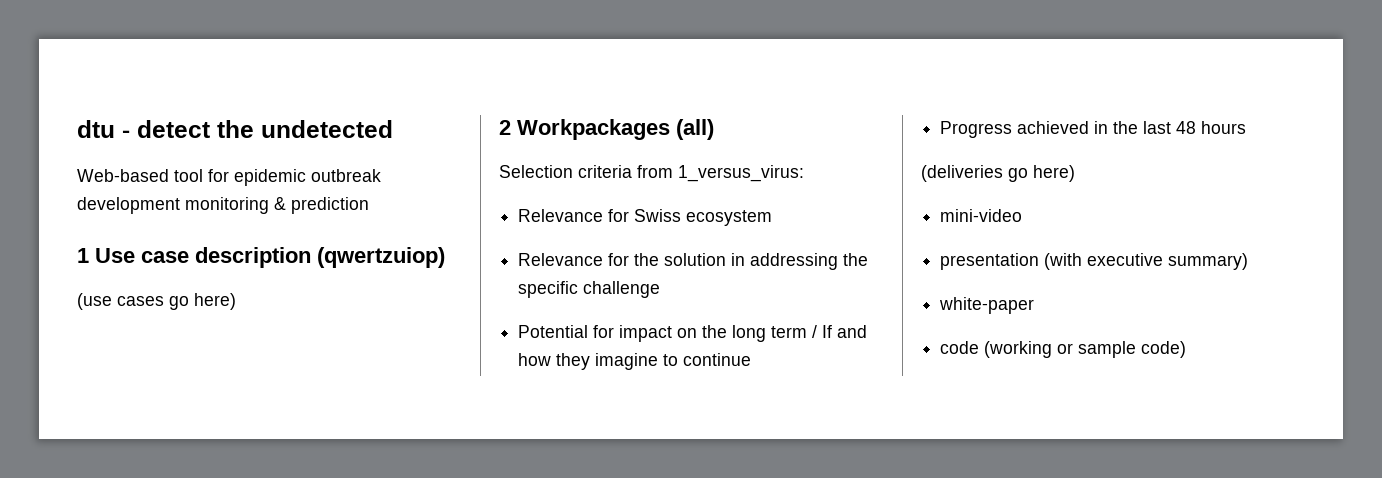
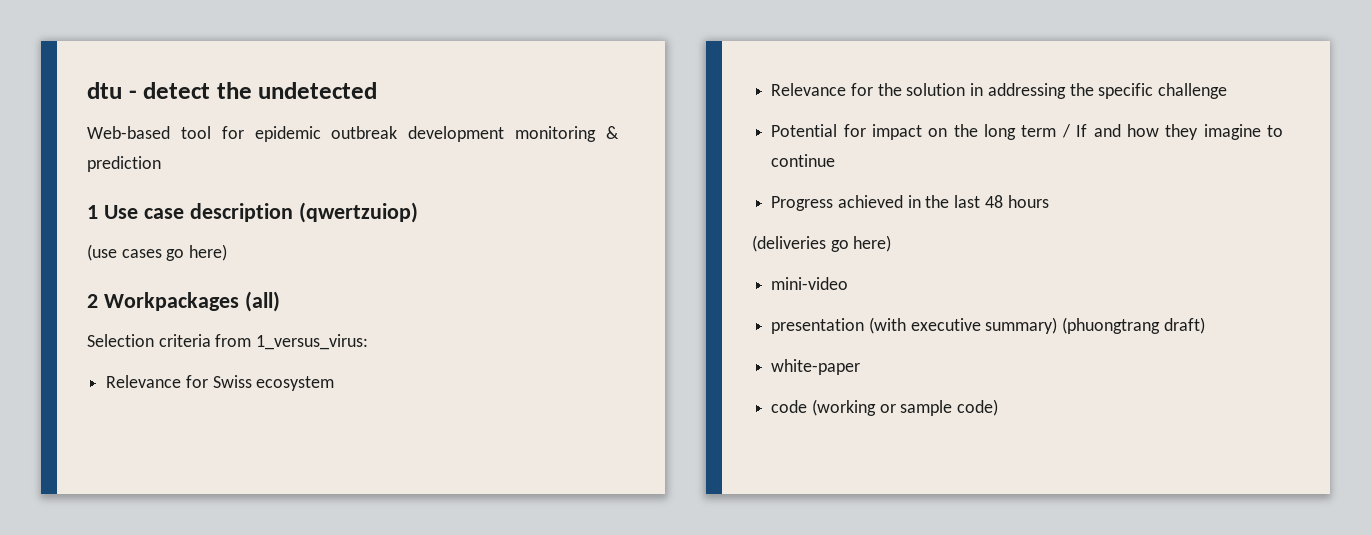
- presentation (with executive summary)
+ presentation (with executive summary) (phuongtrang draft)

